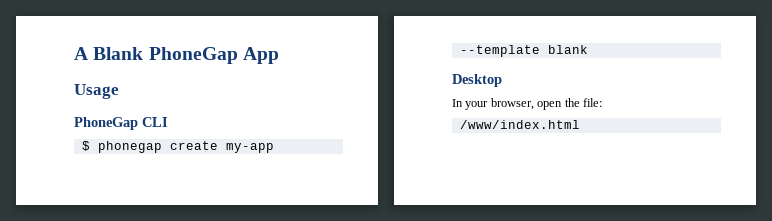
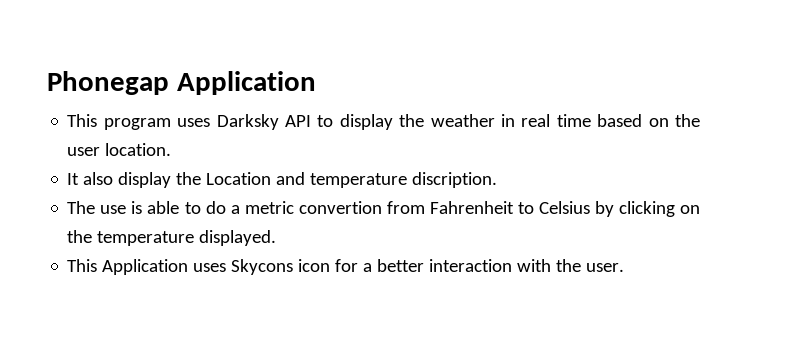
- A Blank PhoneGap App
- Usage
- PhoneGap CLI
- $ phonegap create my-app --template blank
- Desktop
- In your browser, open the file:
- /www/index.html
+ Phonegap Application
+ This program uses Darksky API to display the weather in real time based on the user location.
+ It also display the Location and temperature discription.
+ The use is able to do a metric convertion from Fahrenheit to Celsius by clicking on the temperature displayed.
+ This Application uses Skycons icon for a better interaction with the user.

